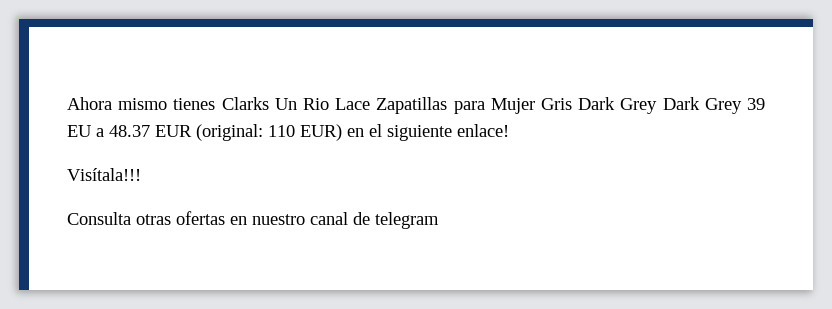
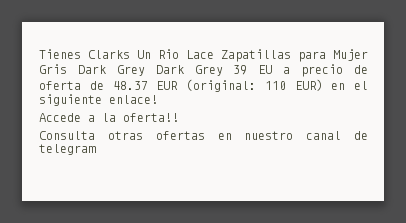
- Ahora mismo tienes Clarks Un Rio Lace Zapatillas para Mujer Gris Dark Grey Dark Grey 39 EU a 48.37 EUR (original: 110 EUR) en el siguiente enlace!
+ Tienes Clarks Un Rio Lace Zapatillas para Mujer Gris Dark Grey Dark Grey 39 EU a precio de oferta de 48.37 EUR (original: 110 EUR) en el siguiente enlace!
- Visítala!!!
+ Accede a la oferta!!

